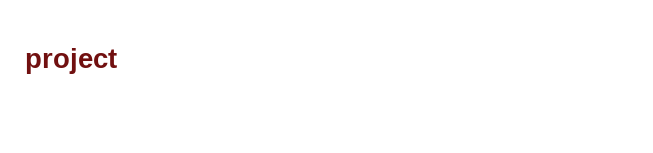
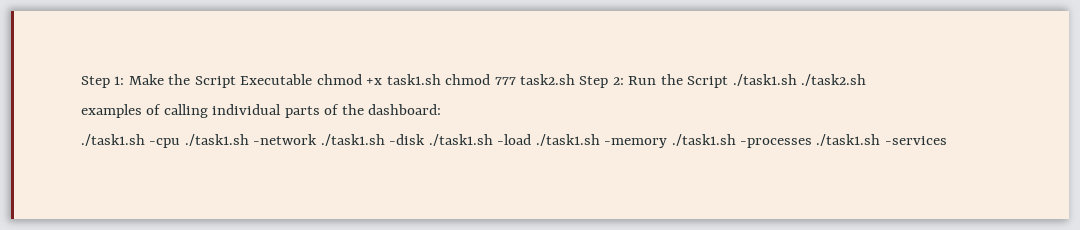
- project
+ Step 1: Make the Script Executable chmod +x task1.sh chmod 777 task2.sh Step 2: Run the Script ./task1.sh ./task2.sh
+ examples of calling individual parts of the dashboard:
+ ./task1.sh -cpu ./task1.sh -network ./task1.sh -disk ./task1.sh -load ./task1.sh -memory ./task1.sh -processes ./task1.sh -services

